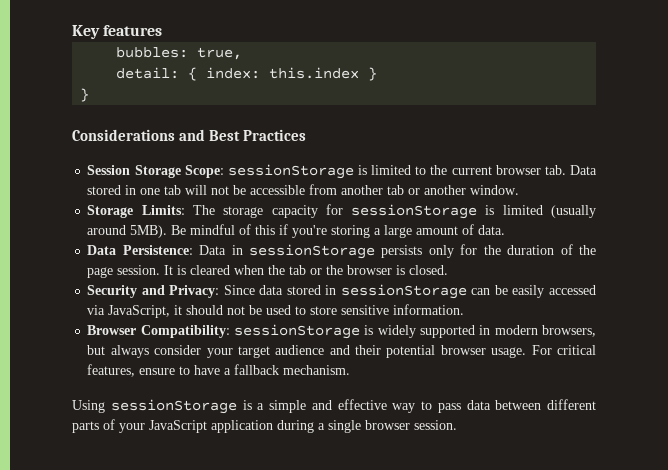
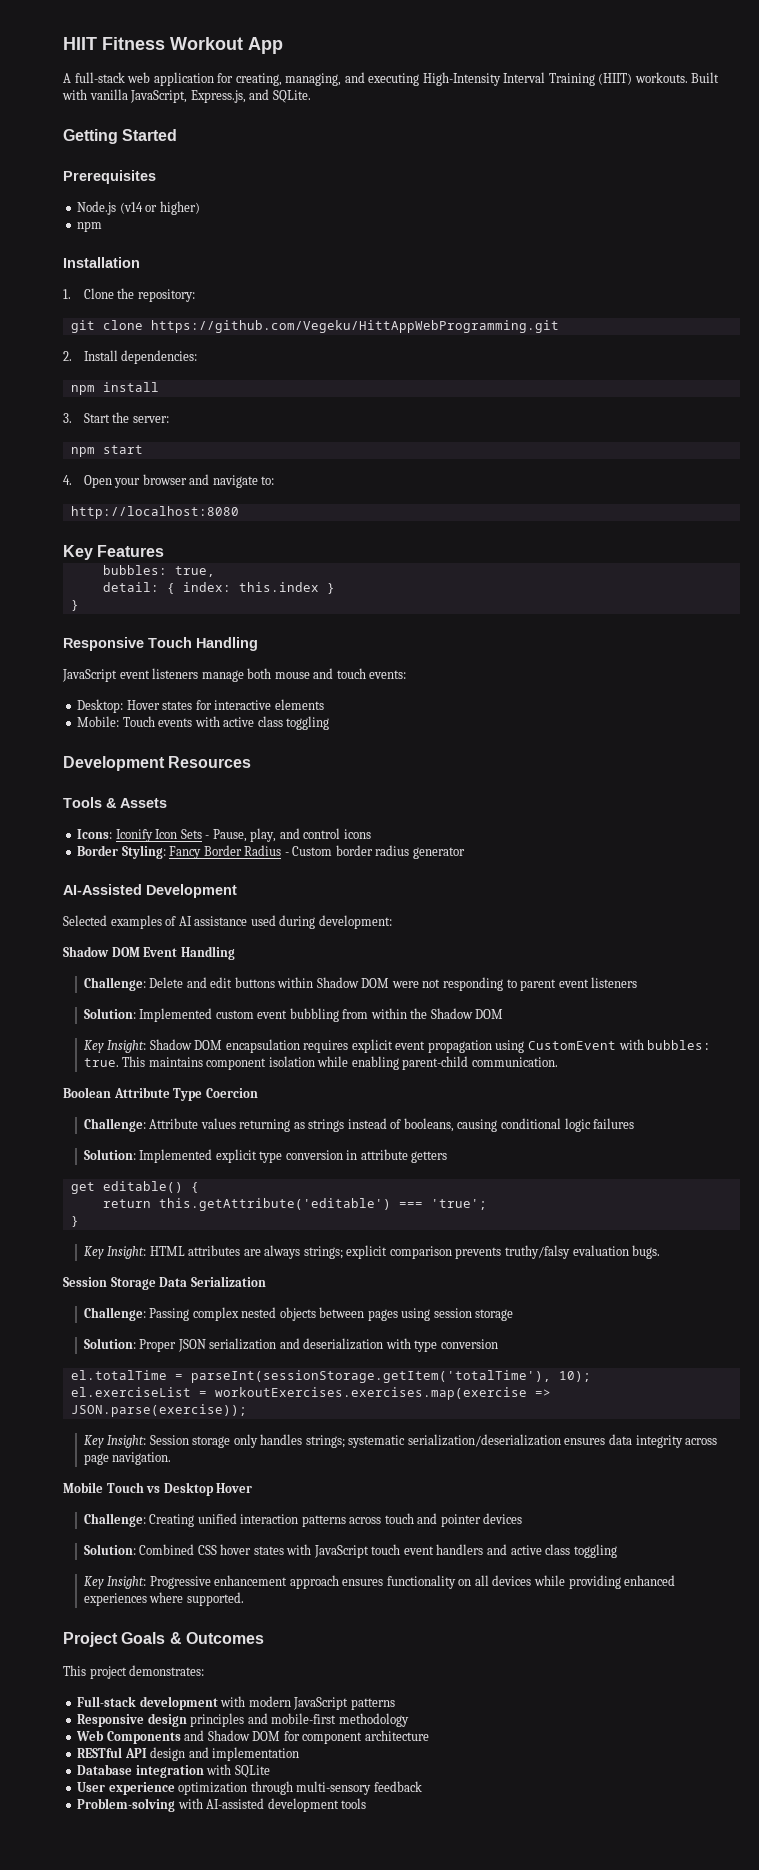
- Key features
+ HIIT Fitness Workout App
+ A full-stack web application for creating, managing, and executing High-Intensity Interval Training (HIIT) workouts. Built with vanilla JavaScript, Express.js, and SQLite.
+ Getting Started
+ Prerequisites
+ Node.js (v14 or higher)
+ npm
+ Installation
+ 1. Clone the repository:
+ git clone https://github.com/Vegeku/HittAppWebProgramming.git
+ 2. Install dependencies:
+ npm install
+ 3. Start the server:
+ npm start
+ 4. Open your browser and navigate to:
+ http://localhost:8080
+ Key Features
- Considerations and Best Practices
- Session Storage Scope: sessionStorage is limited to the current browser tab. Data stored in one tab will not be accessible from another tab or another window.
- Storage Limits: The storage capacity for sessionStorage is limited (usually around 5MB). Be mindful of this if you're storing a large amount of data.
- Data Persistence: Data in sessionStorage persists only for the duration of the page session. It is cleared when the tab or the browser is closed.
- Security and Privacy: Since data stored in sessionStorage can be easily accessed via JavaScript, it should not be used to store sensitive information.
- Browser Compatibility: sessionStorage is widely supported in modern browsers, but always consider your target audience and their potential browser usage. For critical features, ensure to have a fallback mechanism.
- Using sessionStorage is a simple and effective way to pass data between different parts of your JavaScript application during a single browser session.
+ Responsive Touch Handling
+ JavaScript event listeners manage both mouse and touch events:
+ Desktop: Hover states for interactive elements
+ Mobile: Touch events with active class toggling
+ Development Resources
+ Tools & Assets
+ Icons: Iconify Icon Sets - Pause, play, and control icons
+ Border Styling: Fancy Border Radius - Custom border radius generator
+ AI-Assisted Development
+ Selected examples of AI assistance used during development:
+ Shadow DOM Event Handling
+ Challenge: Delete and edit buttons within Shadow DOM were not responding to parent event listeners
+ Solution: Implemented custom event bubbling from within the Shadow DOM
+ Key Insight: Shadow DOM encapsulation requires explicit event propagation using CustomEvent with bubbles: true. This maintains component isolation while enabling parent-child communication.
+ Boolean Attribute Type Coercion
+ Challenge: Attribute values returning as strings instead of booleans, causing conditional logic failures
+ Solution: Implemented explicit type conversion in attribute getters
+ get editable() {
+ return this.getAttribute('editable') === 'true';
+ }
+ Key Insight: HTML attributes are always strings; explicit comparison prevents truthy/falsy evaluation bugs.
+ Session Storage Data Serialization
+ Challenge: Passing complex nested objects between pages using session storage
+ Solution: Proper JSON serialization and deserialization with type conversion
+ el.totalTime = parseInt(sessionStorage.getItem('totalTime'), 10);
+ el.exerciseList = workoutExercises.exercises.map(exercise => JSON.parse(exercise));
+ Key Insight: Session storage only handles strings; systematic serialization/deserialization ensures data integrity across page navigation.
+ Mobile Touch vs Desktop Hover
+ Challenge: Creating unified interaction patterns across touch and pointer devices
+ Solution: Combined CSS hover states with JavaScript touch event handlers and active class toggling
+ Key Insight: Progressive enhancement approach ensures functionality on all devices while providing enhanced experiences where supported.
+ Project Goals & Outcomes
+ This project demonstrates:
+ Full-stack development with modern JavaScript patterns
+ Responsive design principles and mobile-first methodology
+ Web Components and Shadow DOM for component architecture
+ RESTful API design and implementation
+ Database integration with SQLite
+ User experience optimization through multi-sensory feedback
+ Problem-solving with AI-assisted development tools

